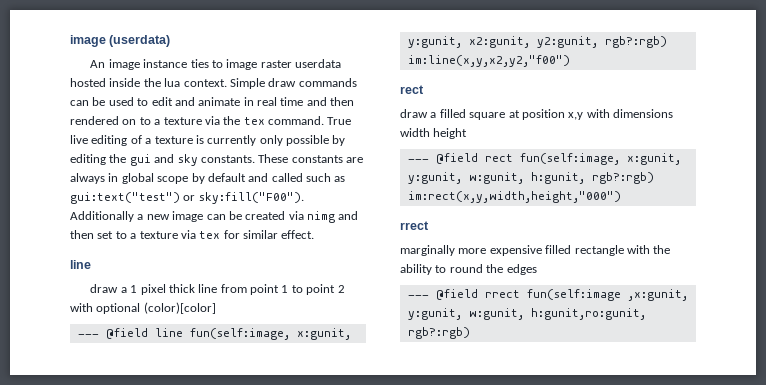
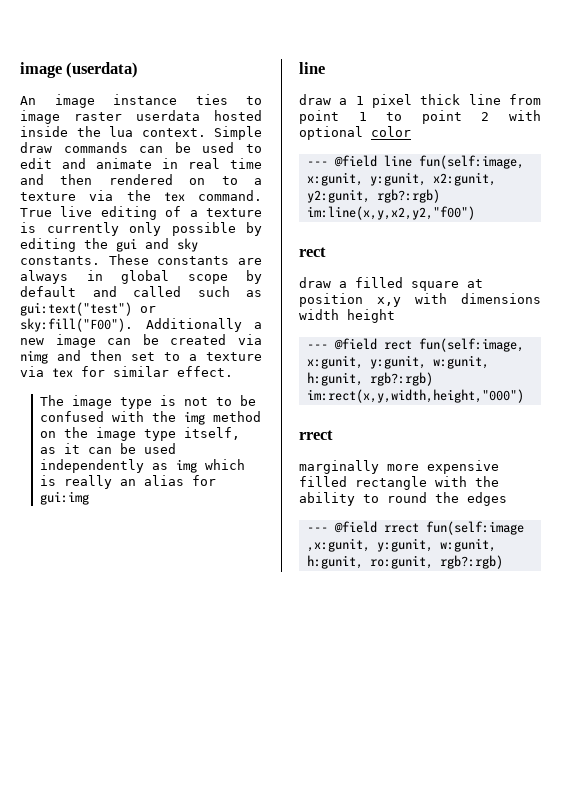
+ The image type is not to be confused with the img method on the image type itself, as it can be used independently as img which is really an alias for gui:img
- draw a 1 pixel thick line from point 1 to point 2 with optional (color)[color]
+ draw a 1 pixel thick line from point 1 to point 2 with optional color
- --- @field rrect fun(self:image ,x:gunit, y:gunit, w:gunit, h:gunit,ro:gunit, rgb?:rgb)
+ --- @field rrect fun(self:image ,x:gunit, y:gunit, w:gunit, h:gunit, ro:gunit, rgb?:rgb)

